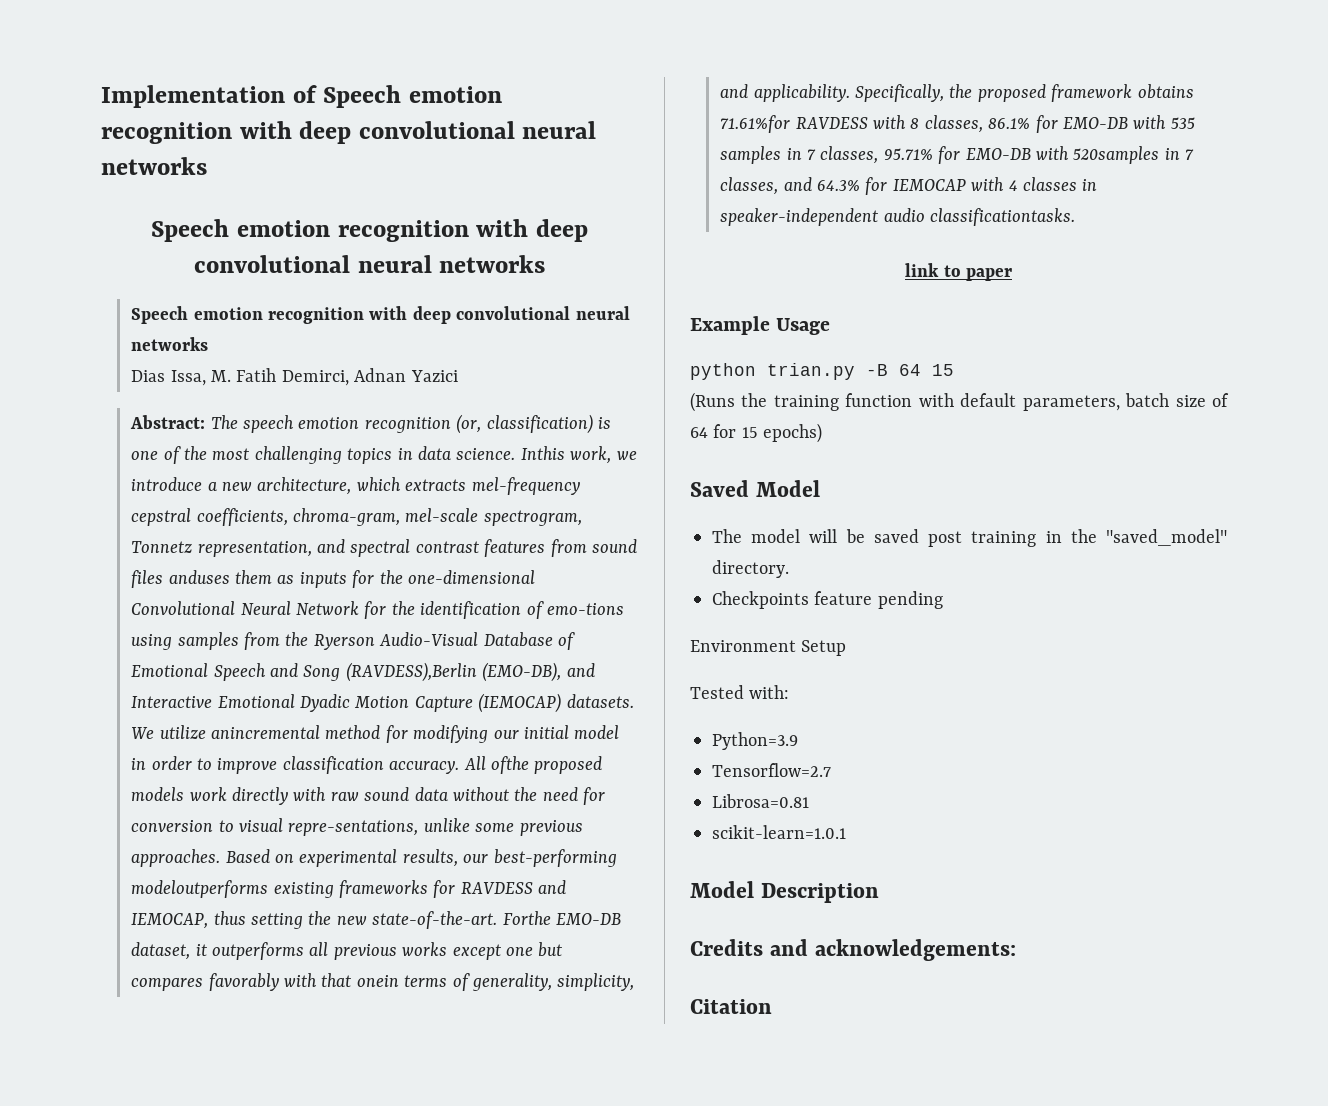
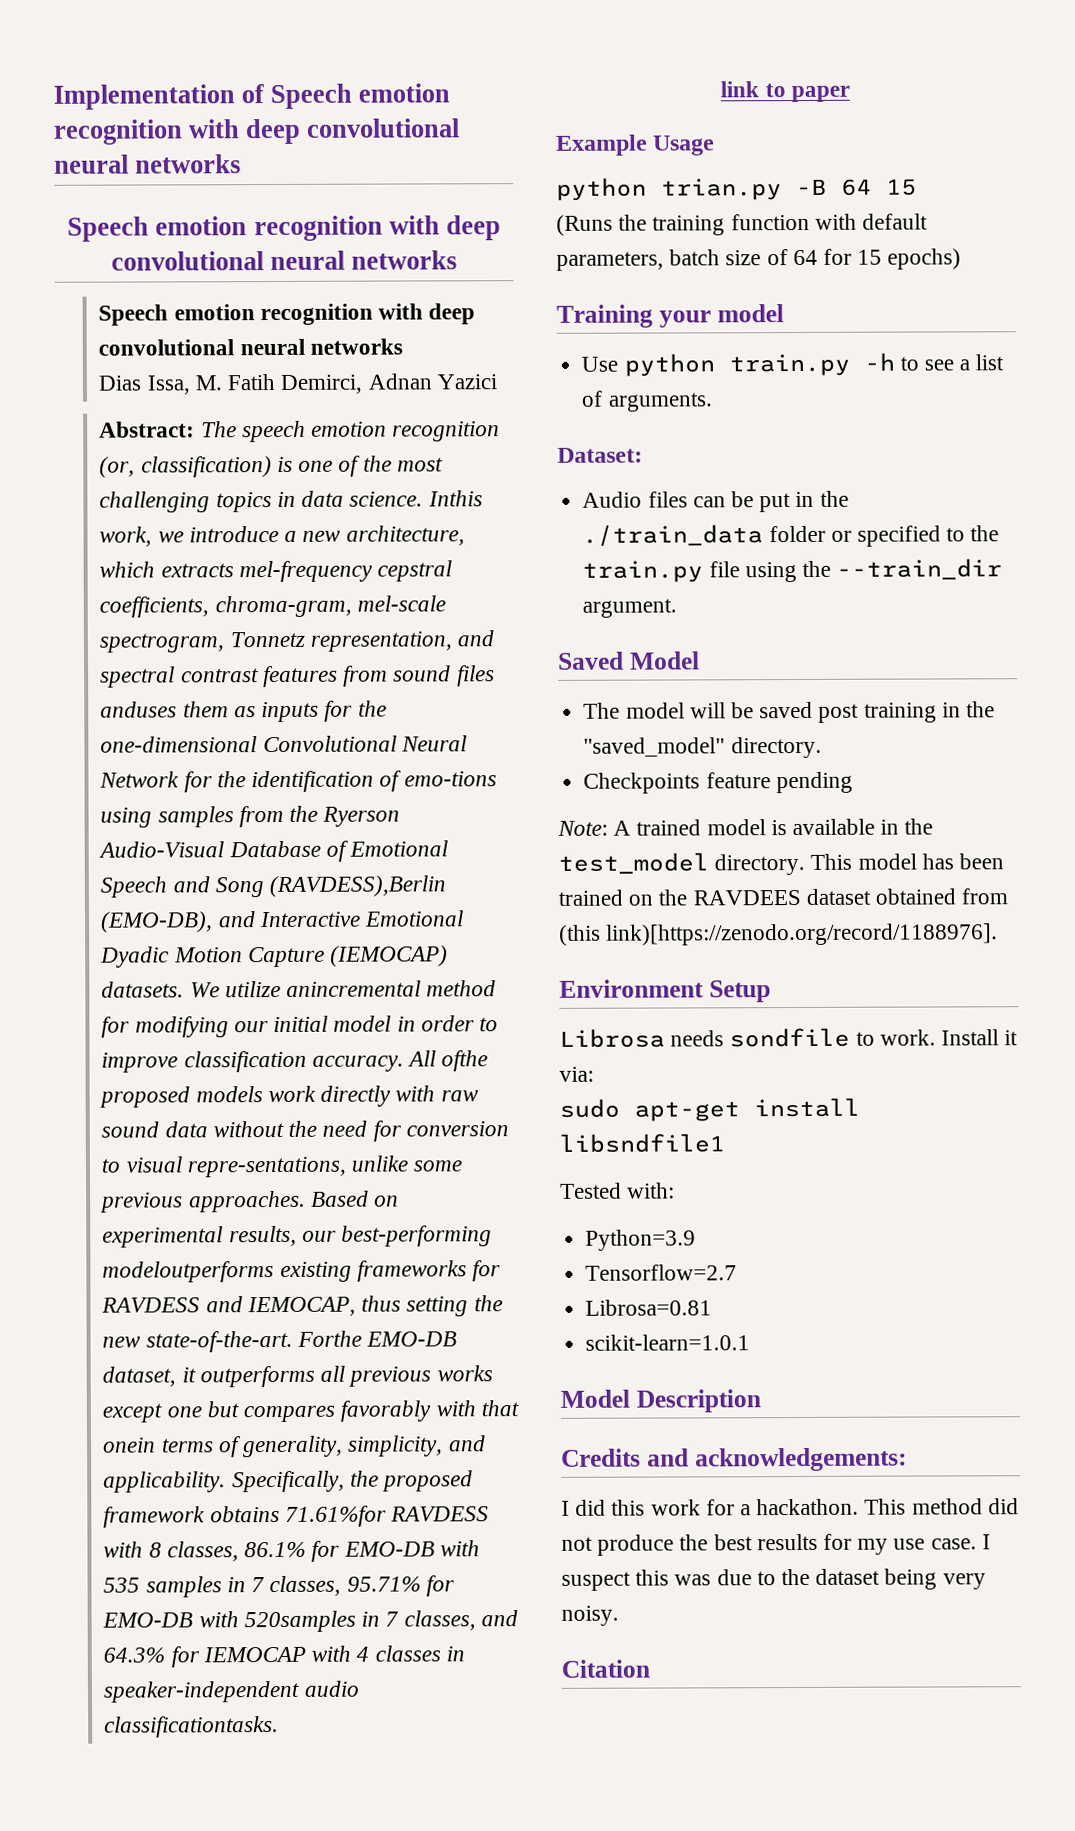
+ Training your model
+ Use python train.py -h to see a list of arguments.
+ Dataset:
+ Audio files can be put in the ./train_data folder or specified to the train.py file using the --train_dir argument.
+ Note: A trained model is available in the test_model directory. This model has been trained on the RAVDEES dataset obtained from (this link)[https://zenodo.org/record/1188976].
  Environment Setup
+ Librosa needs sondfile to work. Install it via:
+ sudo apt-get install libsndfile1
+ I did this work for a hackathon. This method did not produce the best results for my use case. I suspect this was due to the dataset being very noisy.

